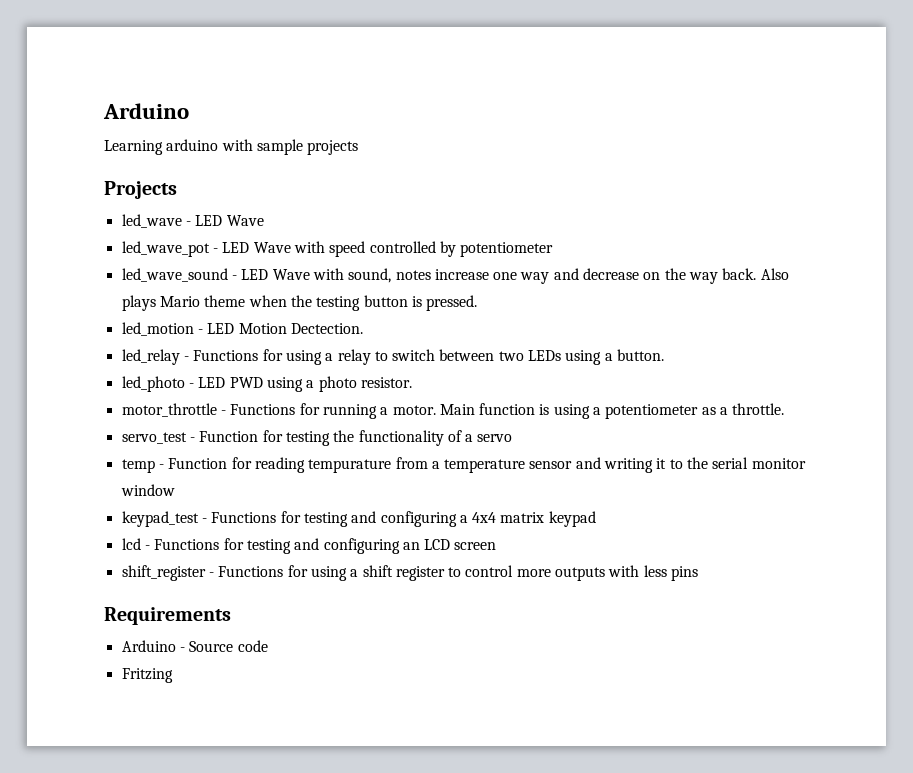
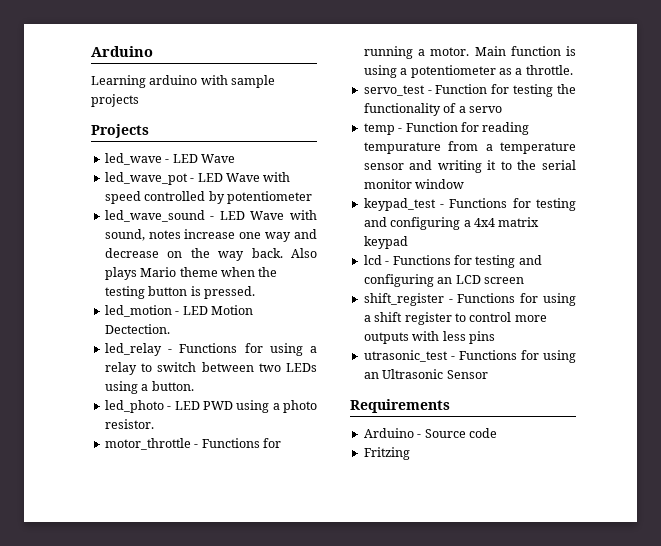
+ utrasonic_test - Functions for using an Ultrasonic Sensor

